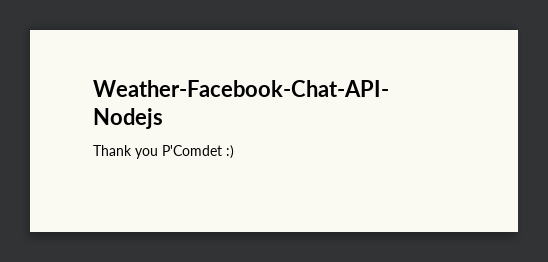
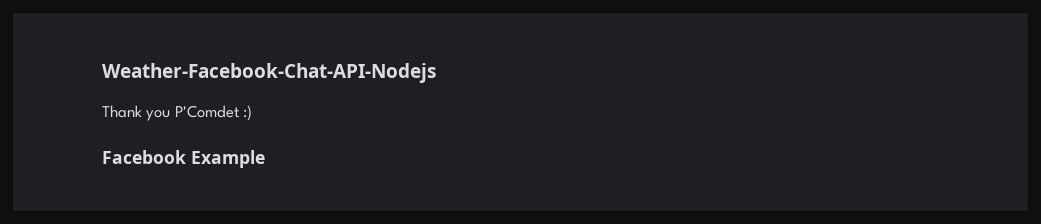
+ Facebook Example

